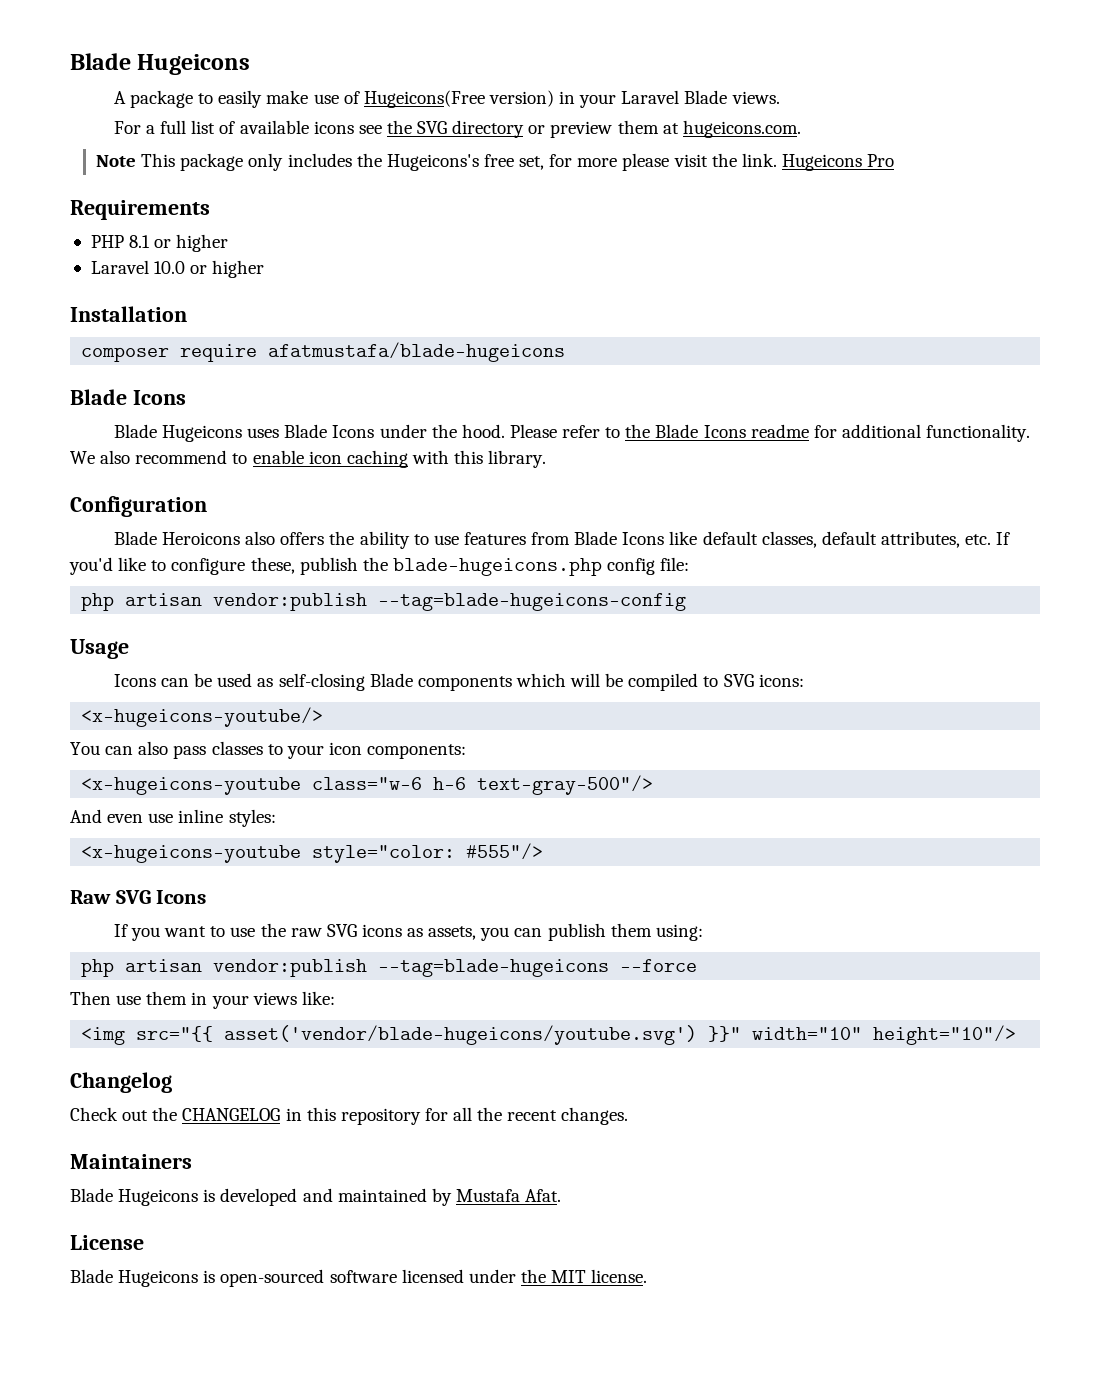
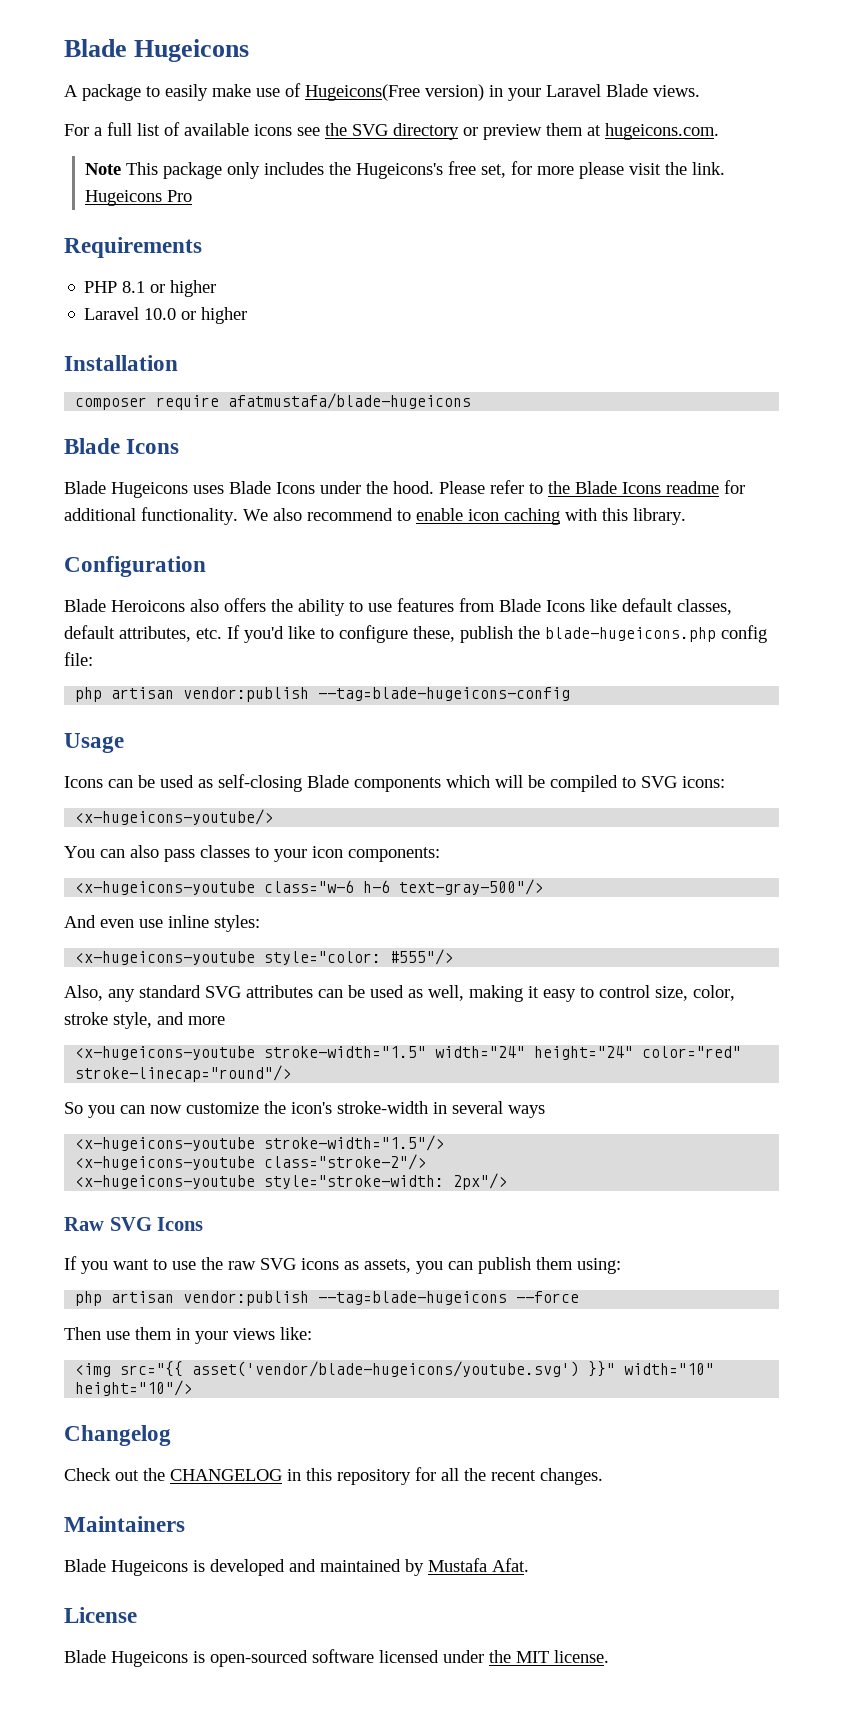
+ Also, any standard SVG attributes can be used as well, making it easy to control size, color, stroke style, and more
+ <x-hugeicons-youtube stroke-width="1.5" width="24" height="24" color="red" stroke-linecap="round"/>
+ So you can now customize the icon's stroke-width in several ways
+ <x-hugeicons-youtube stroke-width="1.5"/>
+ <x-hugeicons-youtube class="stroke-2"/>
+ <x-hugeicons-youtube style="stroke-width: 2px"/>

